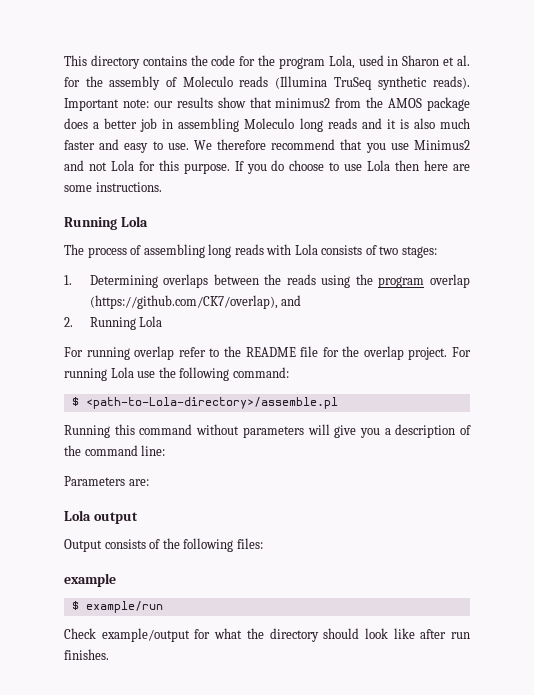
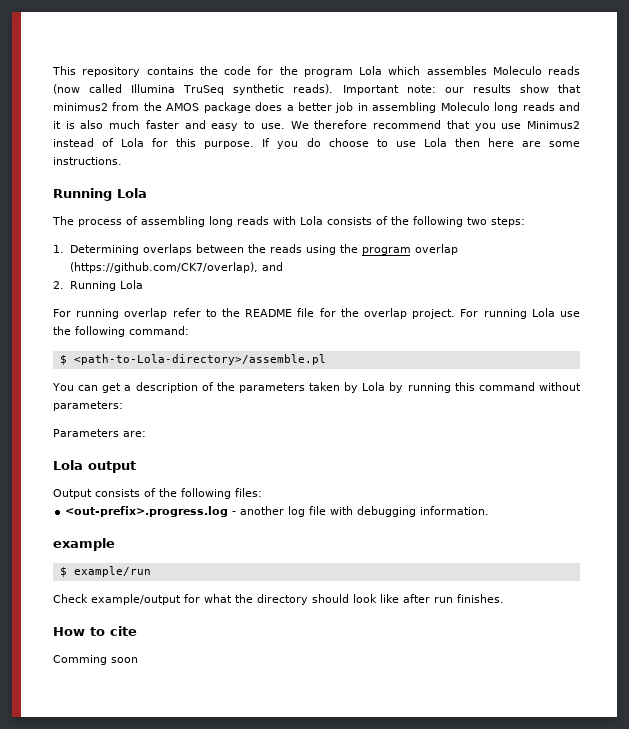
- This directory contains the code for the program Lola, used in Sharon et al. for the assembly of Moleculo reads (Illumina TruSeq synthetic reads).
+ This repository contains the code for the program Lola which assembles Moleculo reads (now called Illumina TruSeq synthetic reads).
- We therefore recommend that you use Minimus2 and not Lola for this purpose.
+ We therefore recommend that you use Minimus2 instead of Lola for this purpose.
- The process of assembling long reads with Lola consists of two stages:
+ The process of assembling long reads with Lola consists of the following two steps:
- Running this command without parameters will give you a description of the command line:
+ You can get a description of the parameters taken by Lola by running this command without parameters:
+ <out-prefix>.progress.log - another log file with debugging information.
+ How to cite
+ Comming soon

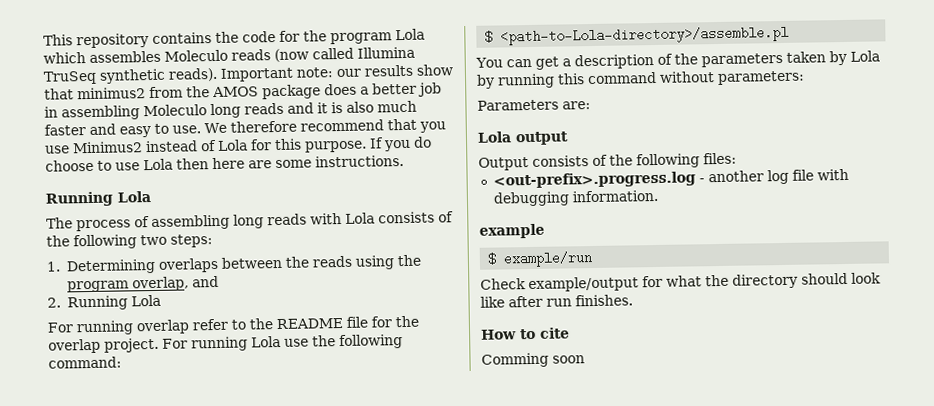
- 1. Determining overlaps between the reads using the program overlap (https://github.com/CK7/overlap), and
+ 1. Determining overlaps between the reads using the program overlap, and

